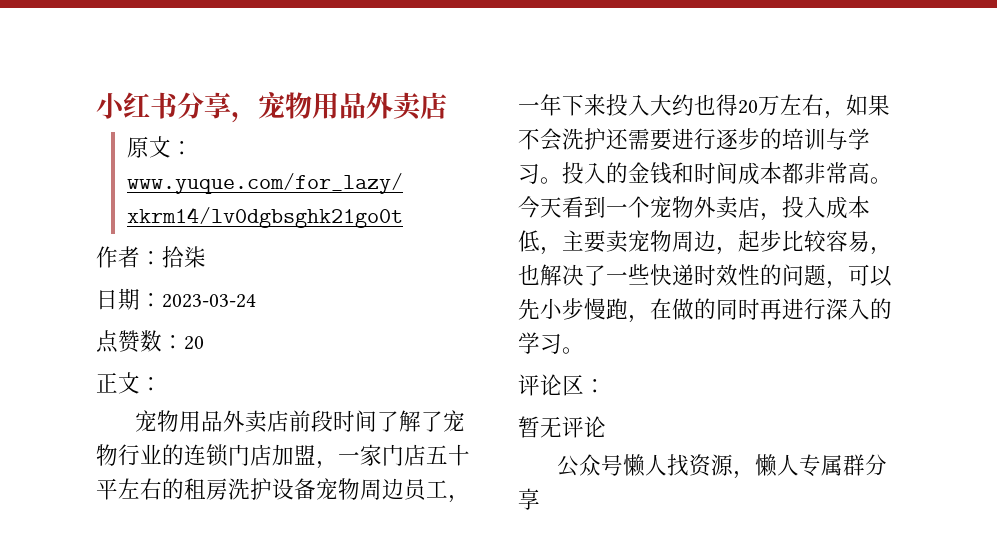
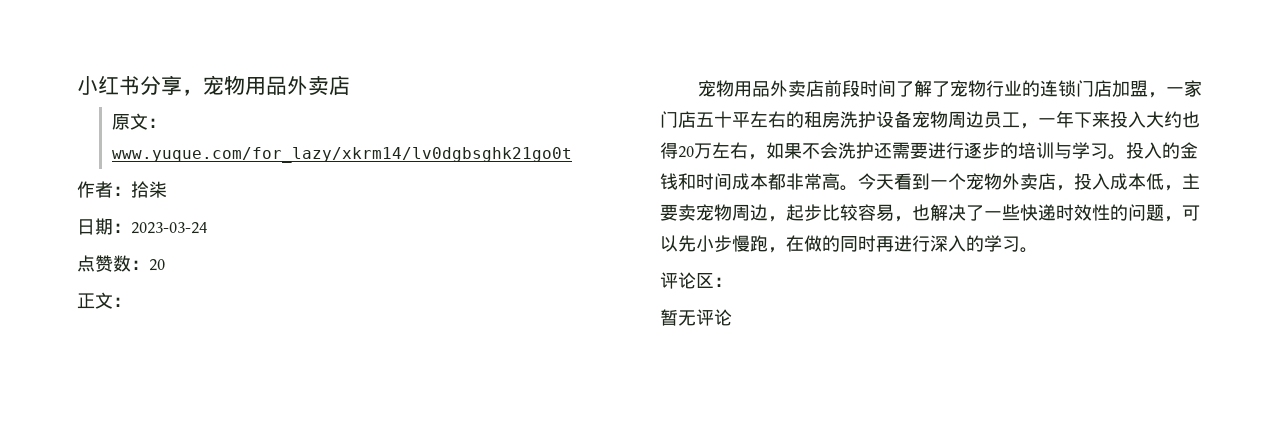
- 公众号懒人找资源，懒人专属群分享

